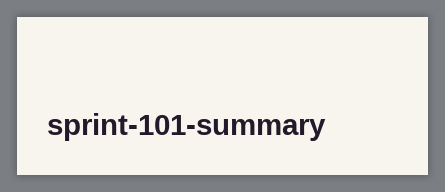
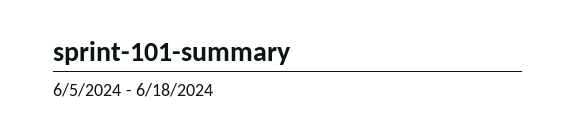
+ 6/5/2024 - 6/18/2024

